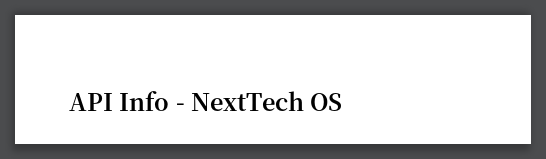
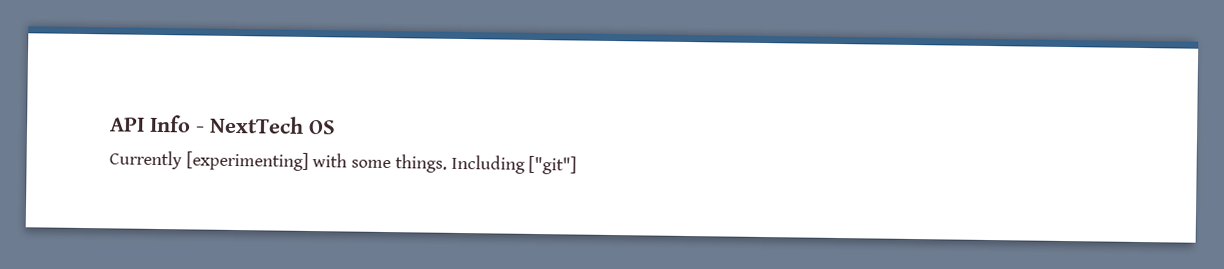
+ Currently [experimenting] with some things. Including ["git"]

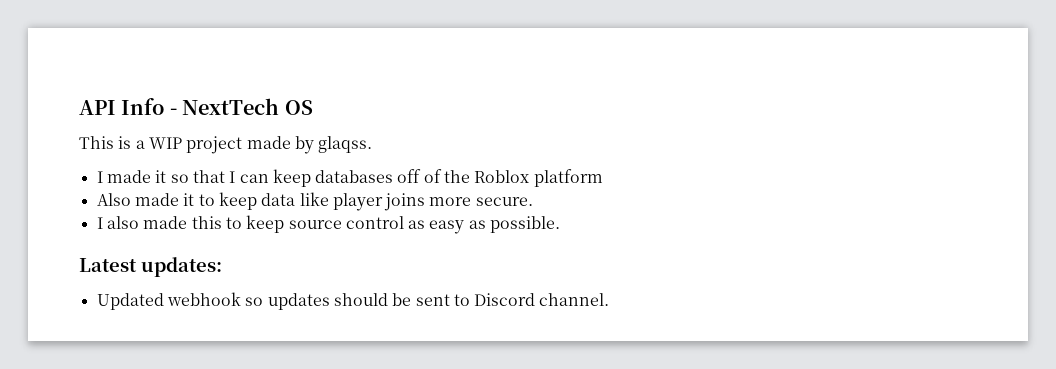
- Currently [experimenting] with some things. Including ["git"]
+ This is a WIP project made by glaqss.
+ I made it so that I can keep databases off of the Roblox platform
+ Also made it to keep data like player joins more secure.
+ I also made this to keep source control as easy as possible.
+ Latest updates:
+ Updated webhook so updates should be sent to Discord channel.

